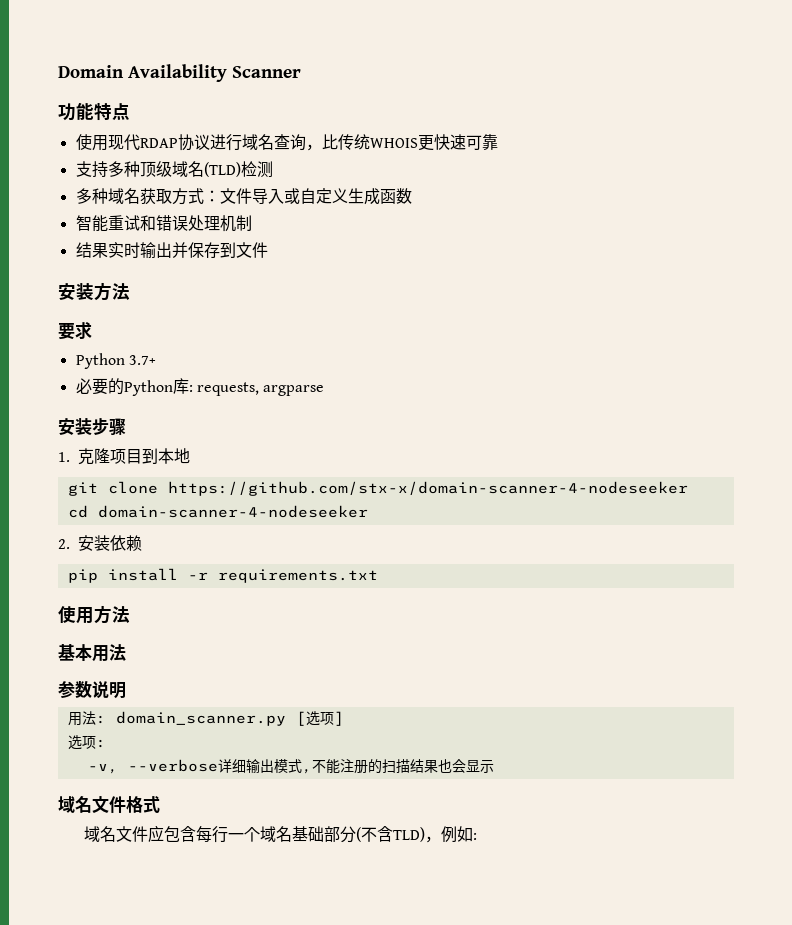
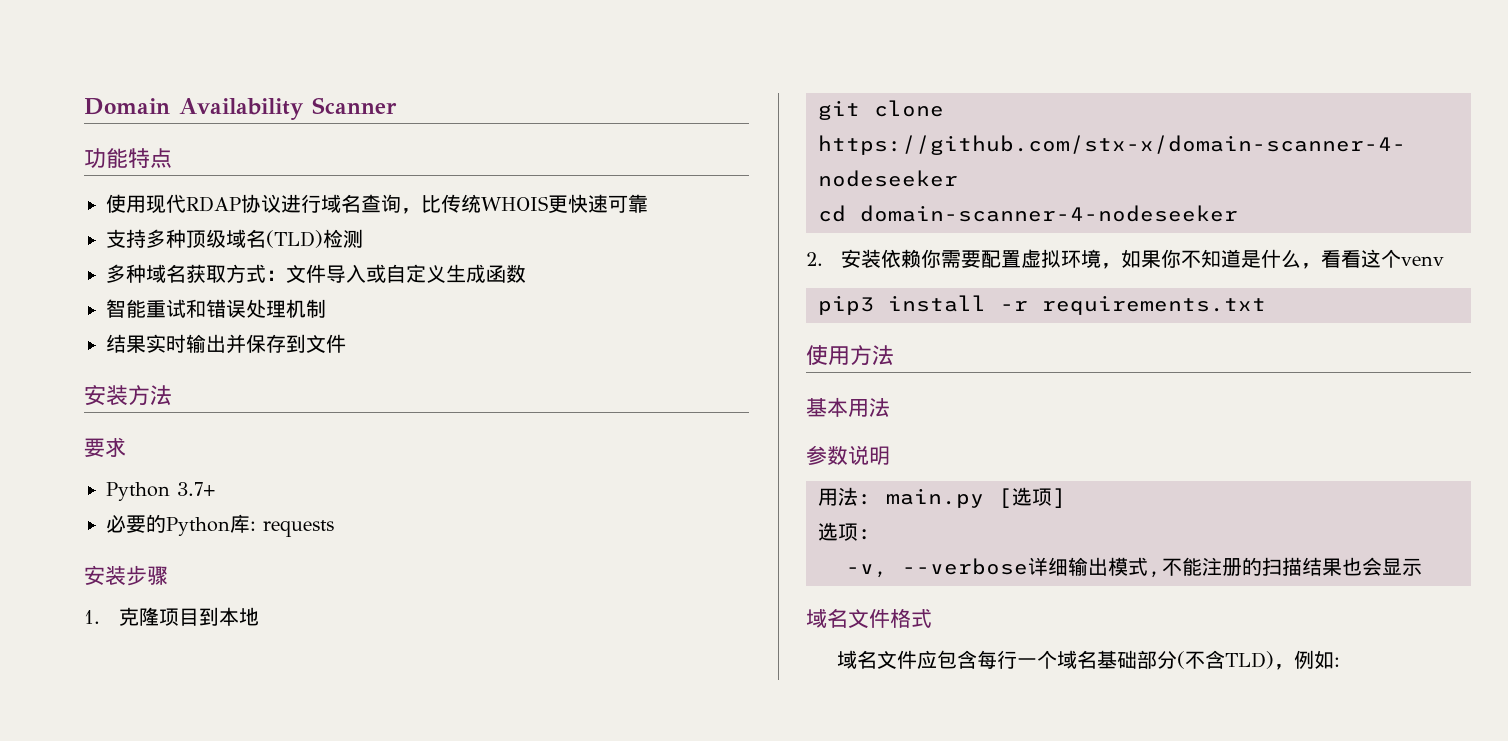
- 必要的Python库: requests, argparse
+ 必要的Python库: requests
- 2.安装依赖
- pip install -r requirements.txt
+ 2.安装依赖你需要配置虚拟环境，如果你不知道是什么，看看这个venv
+ pip3 install -r requirements.txt
- 用法: domain_scanner.py [选项]
+ 用法: main.py [选项]

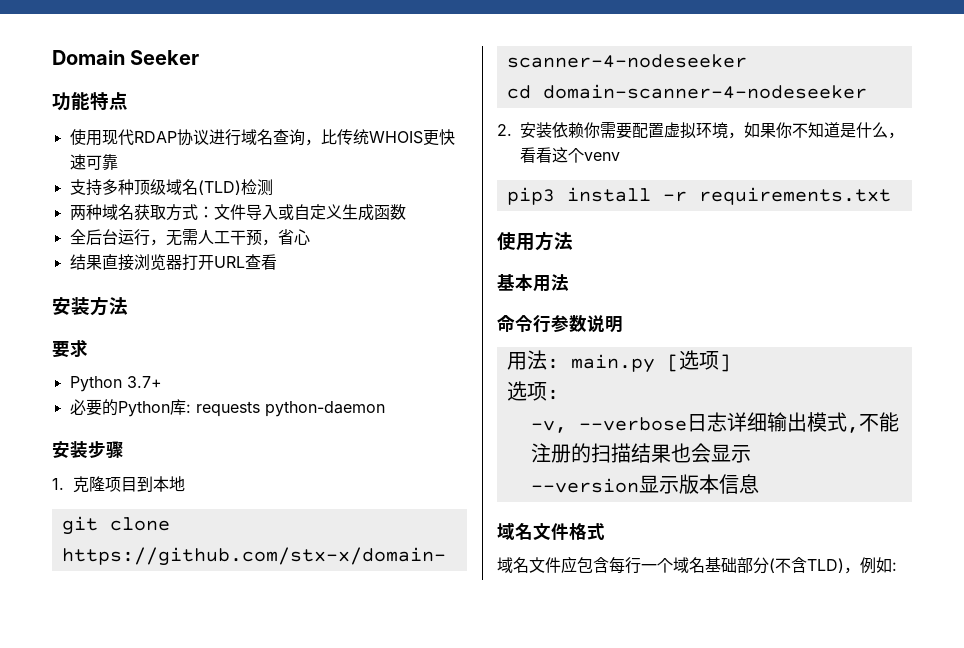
- Domain Availability Scanner
+ Domain Seeker
- 多种域名获取方式：文件导入或自定义生成函数
+ 两种域名获取方式：文件导入或自定义生成函数
- 智能重试和错误处理机制
- 结果实时输出并保存到文件
+ 全后台运行，无需人工干预，省心
+ 结果直接浏览器打开URL查看
- 必要的Python库: requests
+ 必要的Python库: requests python-daemon
- 参数说明
+ 命令行参数说明
- -v, --verbose详细输出模式,不能注册的扫描结果也会显示
+ -v, --verbose日志详细输出模式,不能注册的扫描结果也会显示
+ --version显示版本信息

